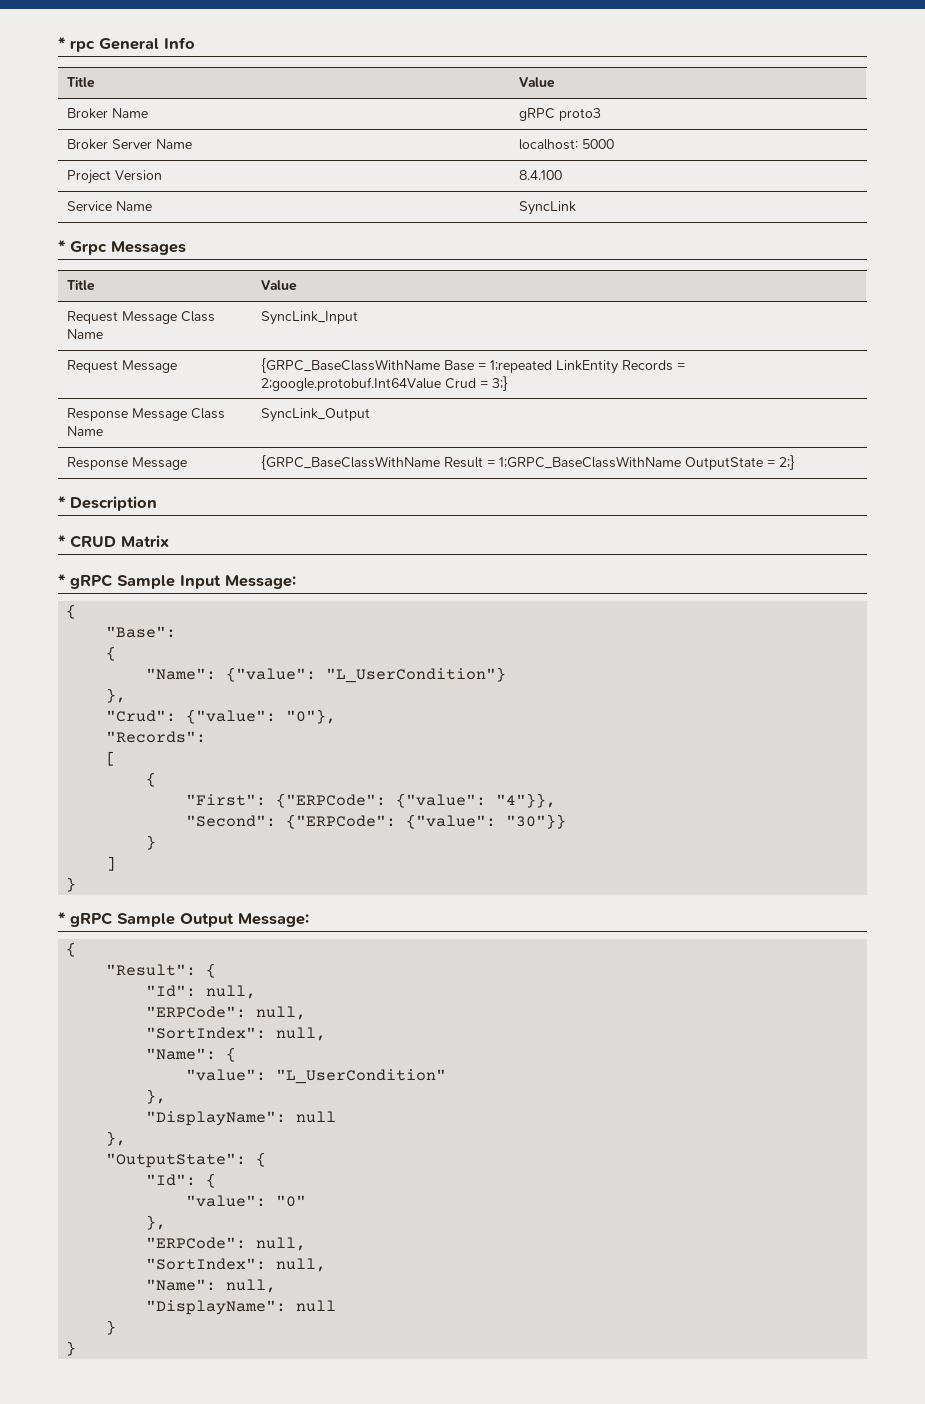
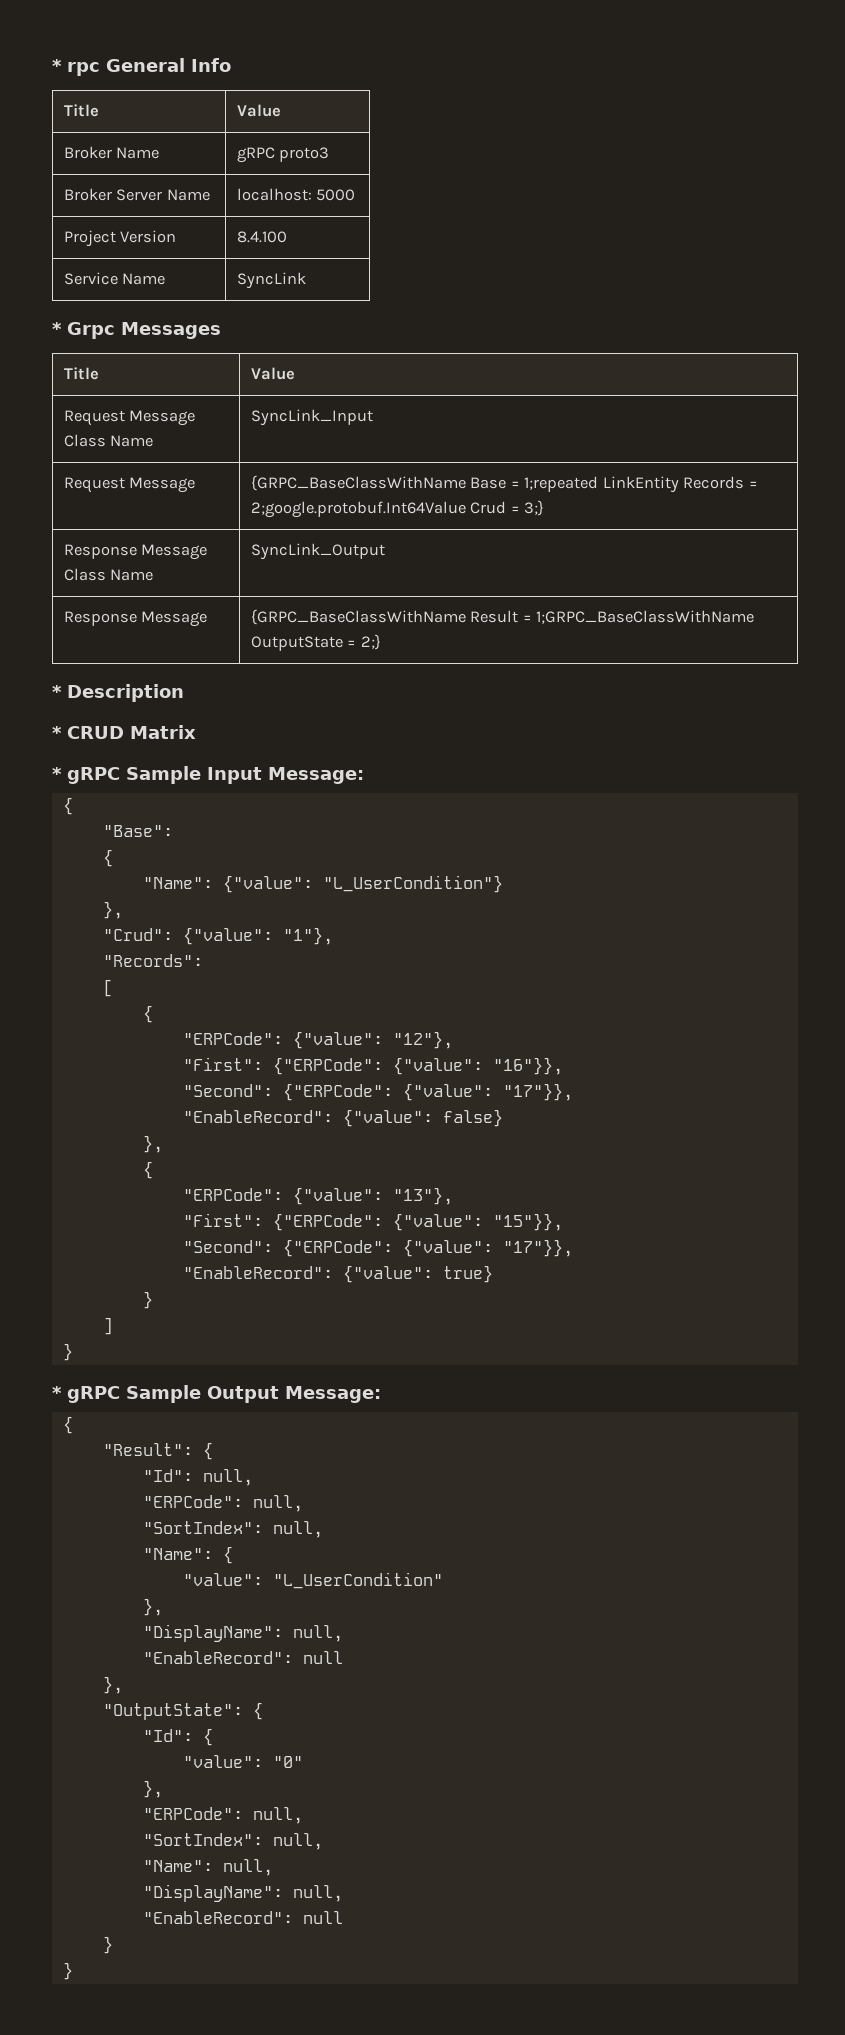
- "Crud": {"value": "0"},
+ "Crud": {"value": "1"},
- "First": {"ERPCode": {"value": "4"}},
- "Second": {"ERPCode": {"value": "30"}}
+ "ERPCode": {"value": "12"},
+ "First": {"ERPCode": {"value": "16"}},
+ "Second": {"ERPCode": {"value": "17"}},
+ "EnableRecord": {"value": false}
+ },
+ {
+ "ERPCode": {"value": "13"},
+ "First": {"ERPCode": {"value": "15"}},
+ "Second": {"ERPCode": {"value": "17"}},
+ "EnableRecord": {"value": true}
  "value": "L_UserCondition"
  },
- "DisplayName": null
+ "DisplayName": null,
+ "EnableRecord": null
  "Name": null,
- "DisplayName": null
+ "DisplayName": null,
+ "EnableRecord": null

